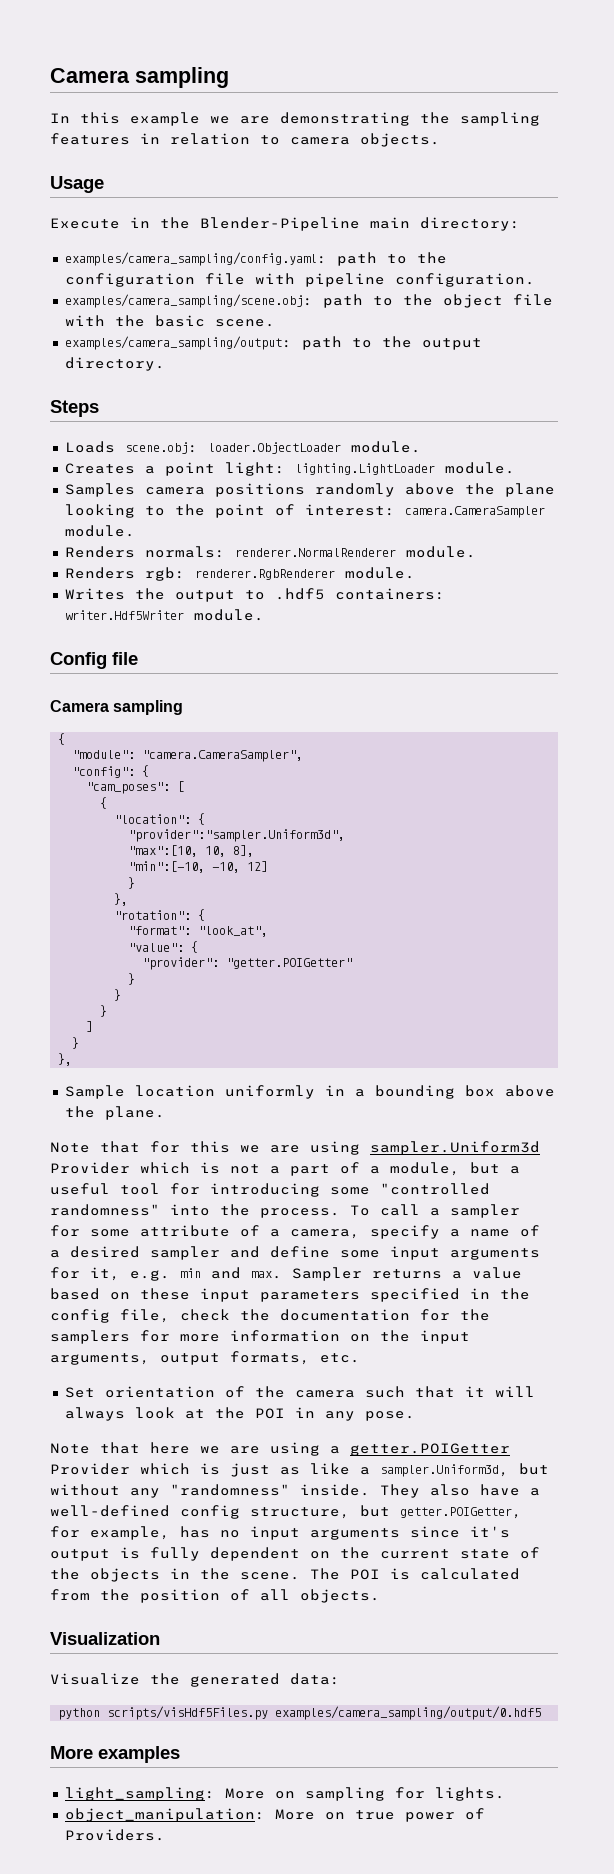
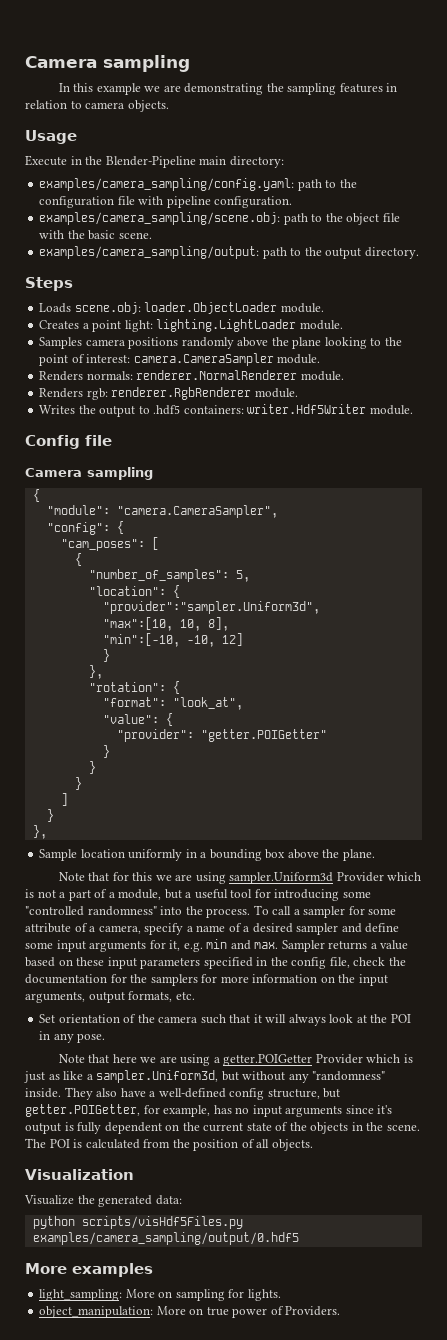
+ "number_of_samples": 5,

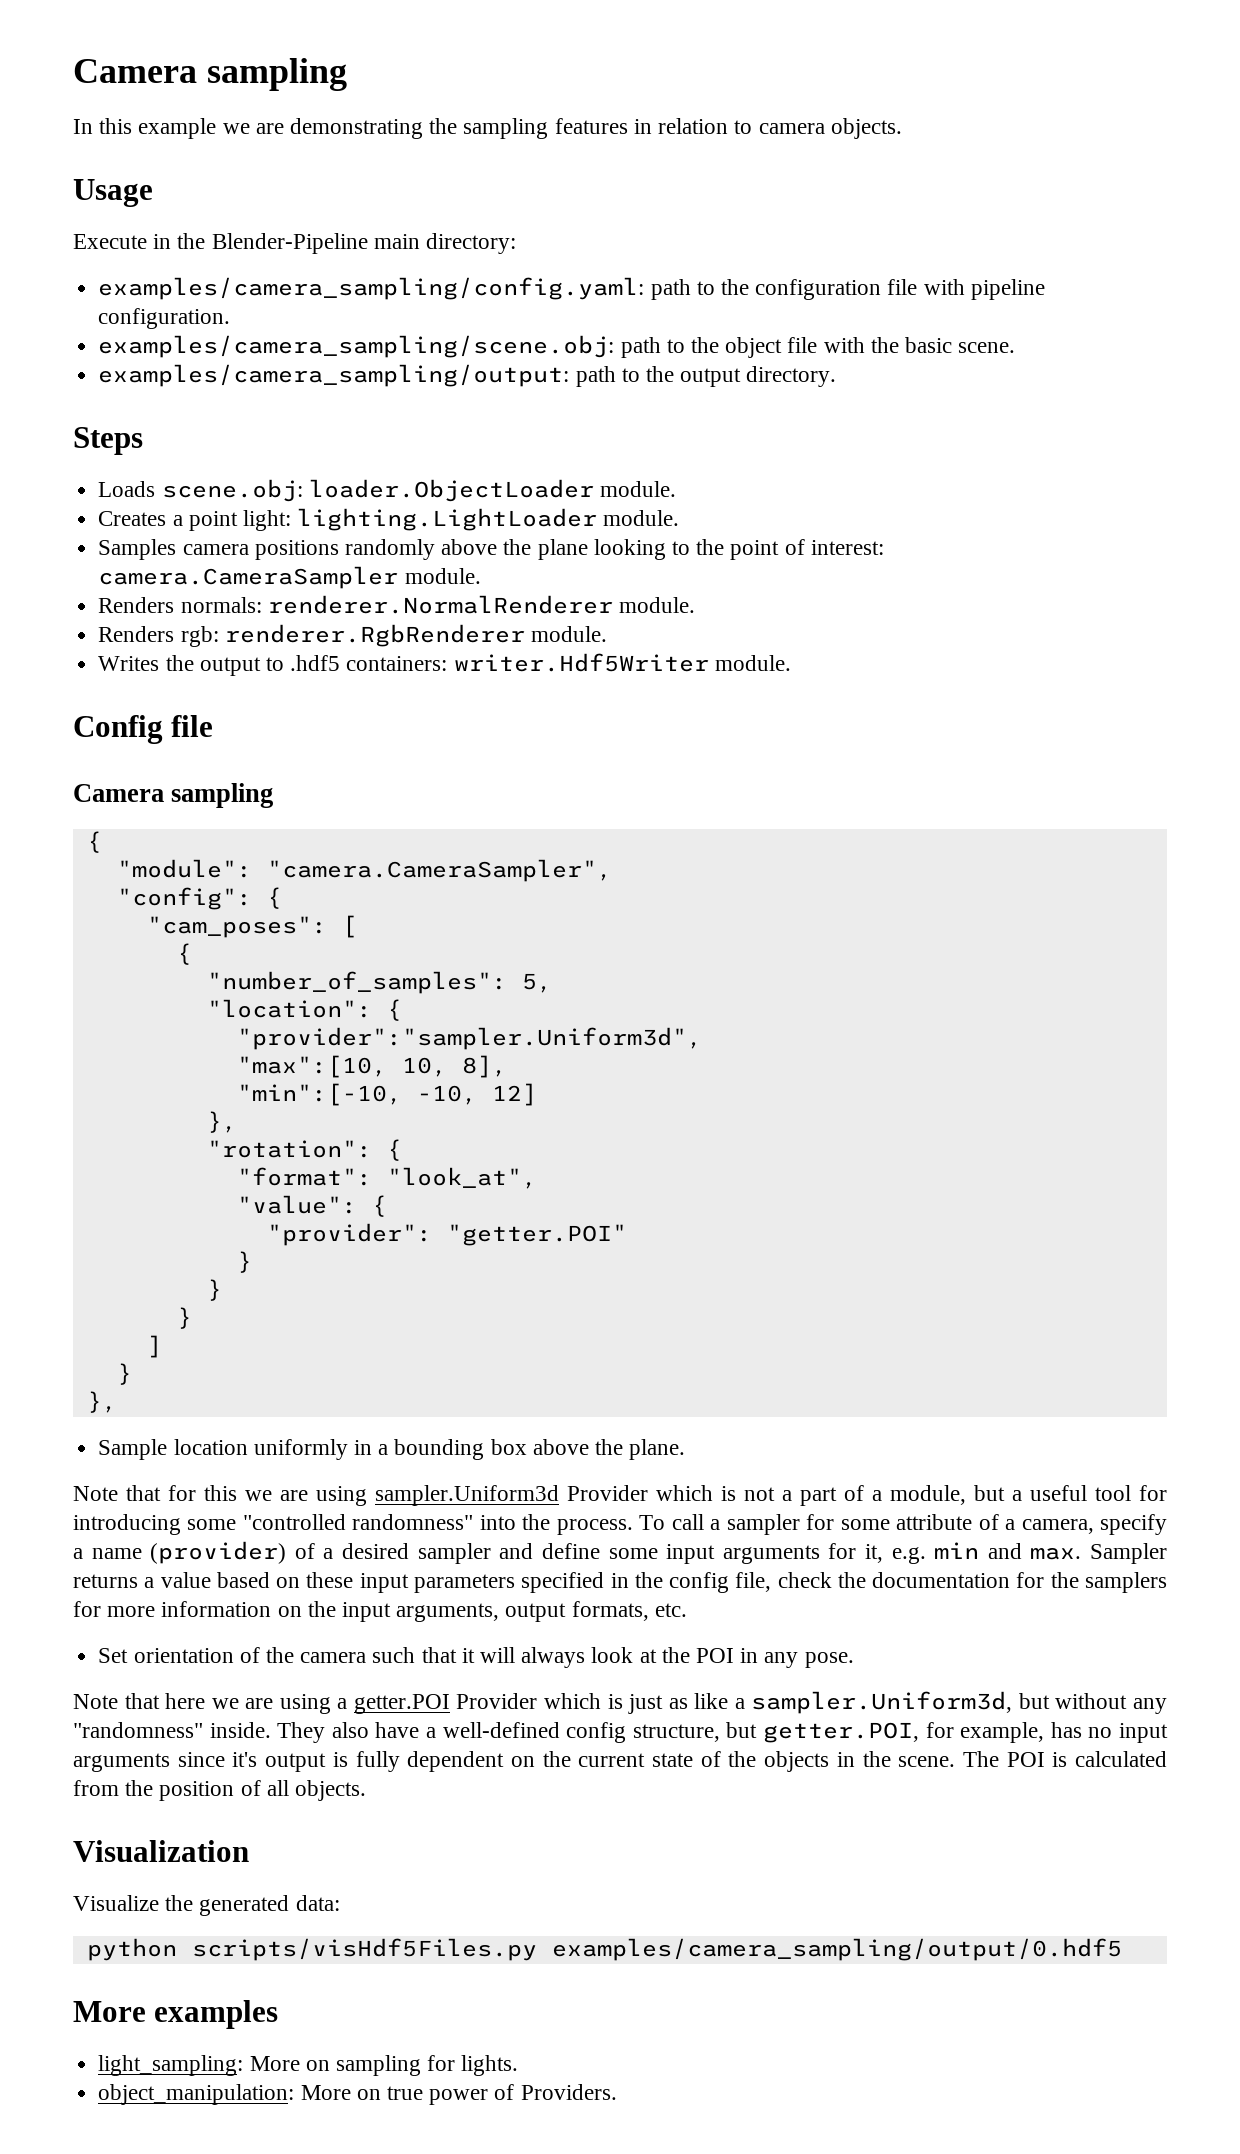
  "min":[-10, -10, 12]
- }
- "provider": "getter.POIGetter"
+ "provider": "getter.POI"
- To call a sampler for some attribute of a camera, specify a name of a desired sampler and define some input arguments for it, e.g. min and max. Sampler returns a value based on these input parameters specified in the config file, check the documentation for the samplers for more information on the input arguments, output formats, etc.
+ To call a sampler for some attribute of a camera, specify a name (provider) of a desired sampler and define some input arguments for it, e.g. min and max. Sampler returns a value based on these input parameters specified in the config file, check the documentation for the samplers for more information on the input arguments, output formats, etc.
- Note that here we are using a getter.POIGetter Provider which is just as like a sampler.Uniform3d, but without any "randomness" inside.
+ Note that here we are using a getter.POI Provider which is just as like a sampler.Uniform3d, but without any "randomness" inside.
- They also have a well-defined config structure, but getter.POIGetter, for example, has no input arguments since it's output is fully dependent on the current state of the objects in the scene.
+ They also have a well-defined config structure, but getter.POI, for example, has no input arguments since it's output is fully dependent on the current state of the objects in the scene.

